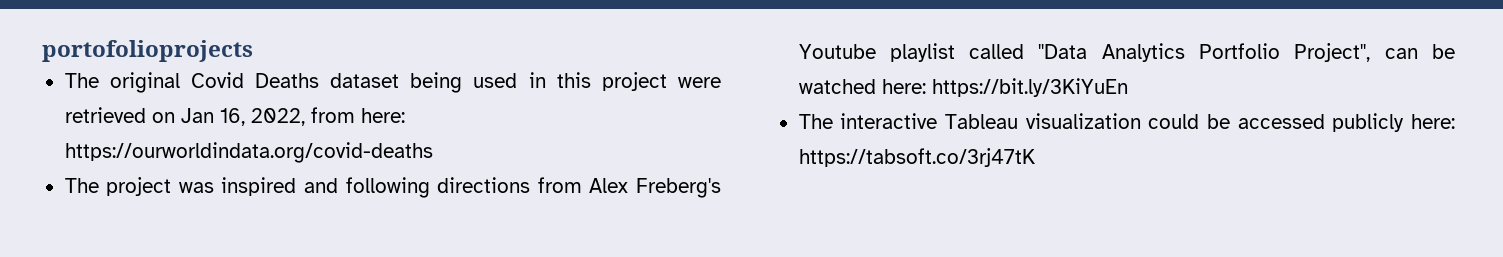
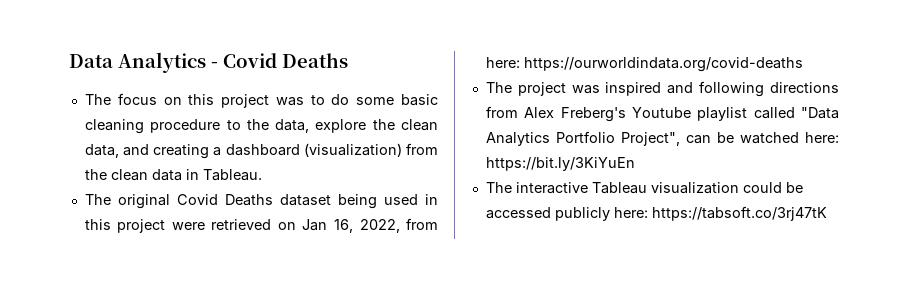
- portofolioprojects
+ Data Analytics - Covid Deaths
+ The focus on this project was to do some basic cleaning procedure to the data, explore the clean data, and creating a dashboard (visualization) from the clean data in Tableau.

